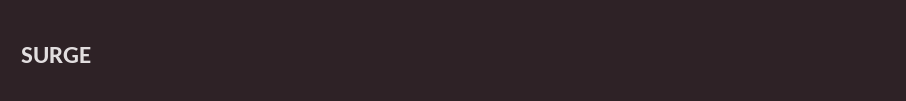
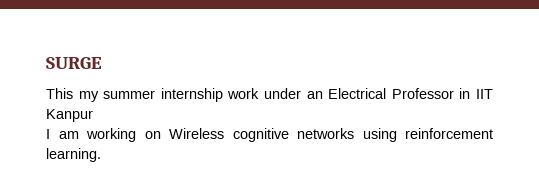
+ This my summer internship work under an Electrical Professor in IIT Kanpur
+ I am working on Wireless cognitive networks using reinforcement learning.

